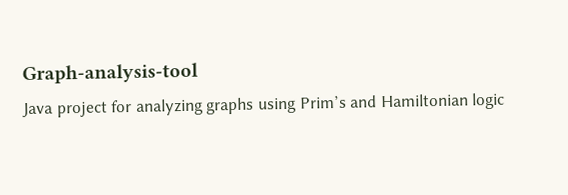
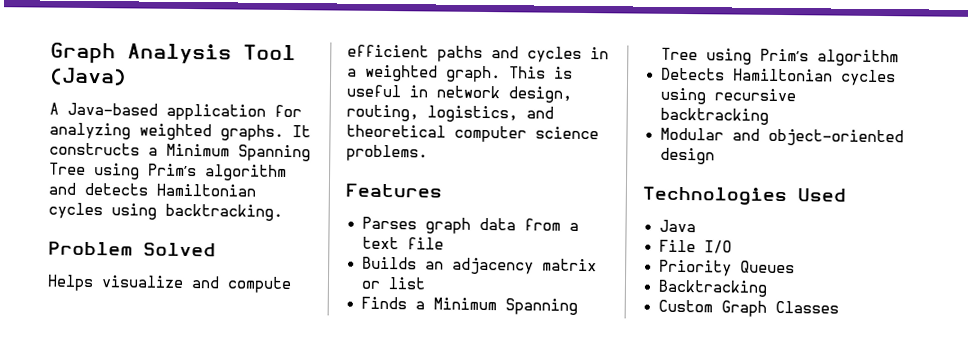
- Graph-analysis-tool
- Java project for analyzing graphs using Prim’s and Hamiltonian logic
+ Graph Analysis Tool (Java)
+ A Java-based application for analyzing weighted graphs. It constructs a Minimum Spanning Tree using Prim’s algorithm and detects Hamiltonian cycles using backtracking.
+ Problem Solved
+ Helps visualize and compute efficient paths and cycles in a weighted graph. This is useful in network design, routing, logistics, and theoretical computer science problems.
+ Features
+ Parses graph data from a text file
+ Builds an adjacency matrix or list
+ Finds a Minimum Spanning Tree using Prim’s algorithm
+ Detects Hamiltonian cycles using recursive backtracking
+ Modular and object-oriented design
+ Technologies Used
+ Java
+ File I/O
+ Priority Queues
+ Backtracking
+ Custom Graph Classes

